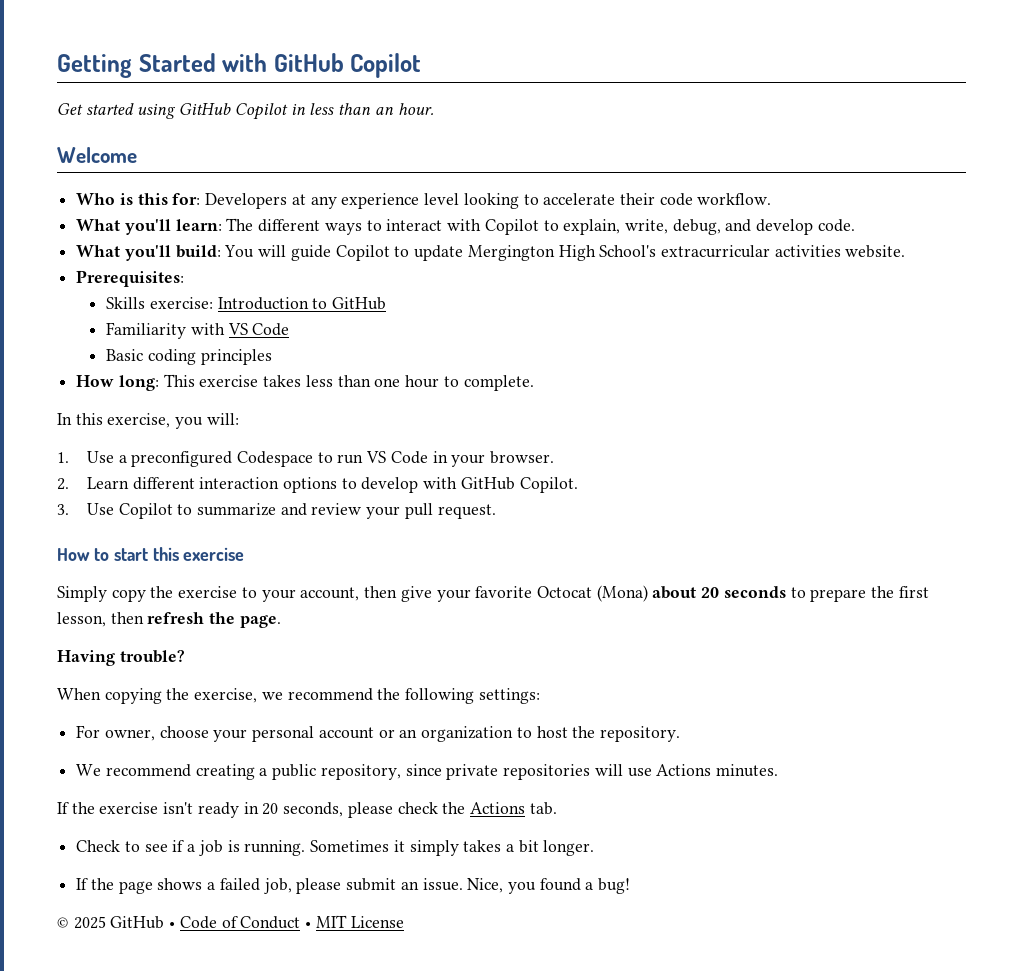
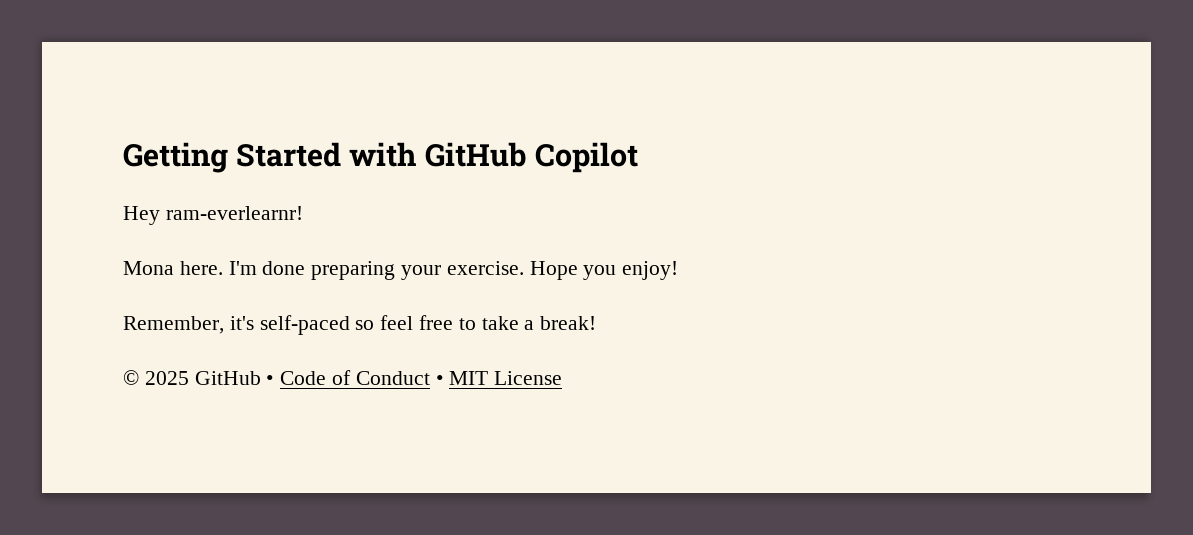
- Get started using GitHub Copilot in less than an hour.
- Welcome
- Who is this for: Developers at any experience level looking to accelerate their code workflow.
- What you'll learn: The different ways to interact with Copilot to explain, write, debug, and develop code.
- What you'll build: You will guide Copilot to update Mergington High School's extracurricular activities website.
- Prerequisites:
- Skills exercise: Introduction to GitHub
- Familiarity with VS Code
- Basic coding principles
- How long: This exercise takes less than one hour to complete.
- In this exercise, you will:
- 1. Use a preconfigured Codespace to run VS Code in your browser.
- 2. Learn different interaction options to develop with GitHub Copilot.
- 3. Use Copilot to summarize and review your pull request.
- How to start this exercise
- Simply copy the exercise to your account, then give your favorite Octocat (Mona) about 20 seconds to prepare the first lesson, then refresh the page.
- Having trouble?
- When copying the exercise, we recommend the following settings:
- For owner, choose your personal account or an organization to host the repository.
- We recommend creating a public repository, since private repositories will use Actions minutes.
- If the exercise isn't ready in 20 seconds, please check the Actions tab.
- Check to see if a job is running. Sometimes it simply takes a bit longer.
- If the page shows a failed job, please submit an issue. Nice, you found a bug!
+ Hey ram-everlearnr!
+ Mona here. I'm done preparing your exercise. Hope you enjoy!
+ Remember, it's self-paced so feel free to take a break!

